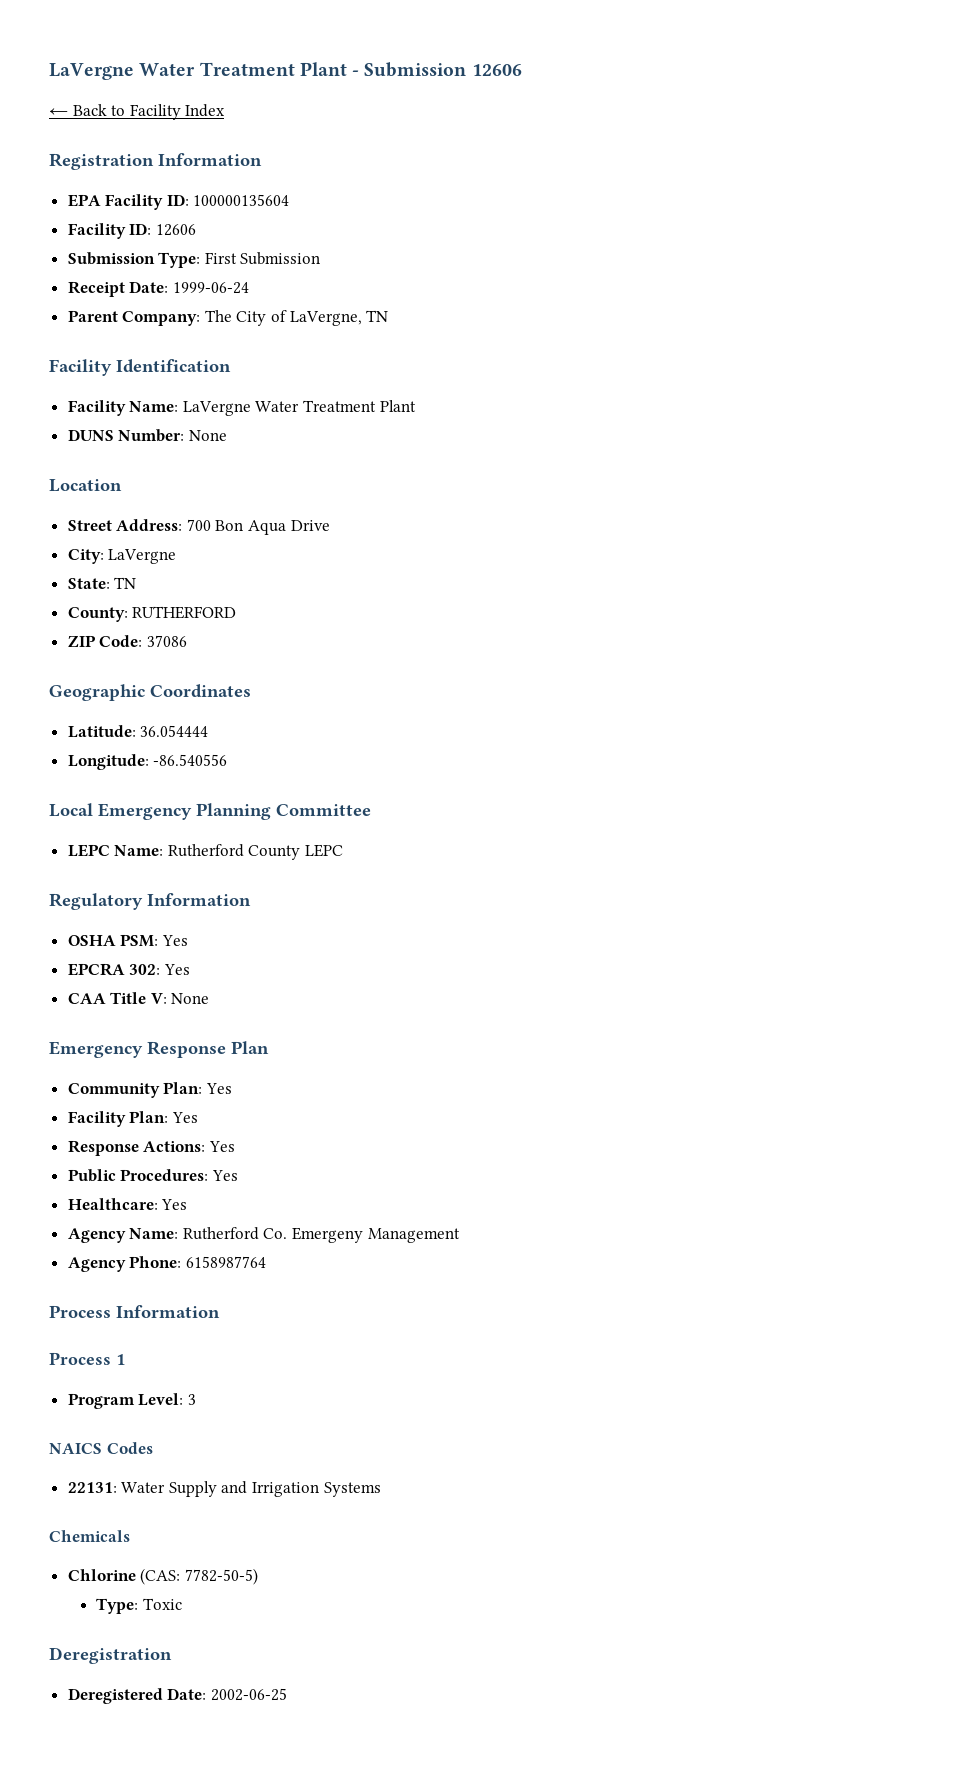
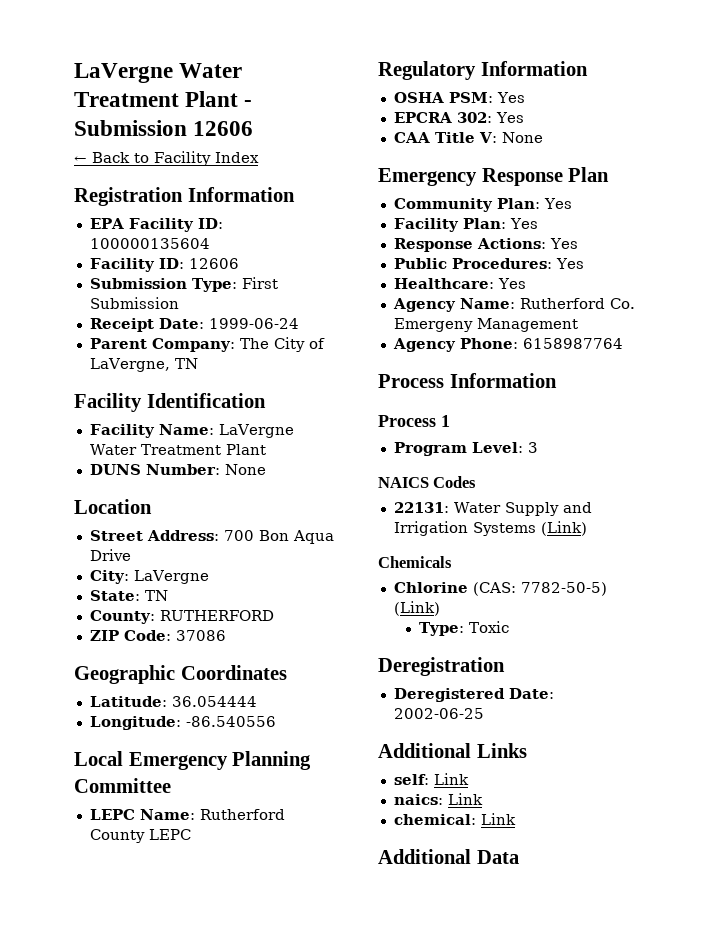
- 22131: Water Supply and Irrigation Systems
+ 22131: Water Supply and Irrigation Systems (Link)
- Chlorine (CAS: 7782-50-5)
+ Chlorine (CAS: 7782-50-5) (Link)
+ Additional Links
+ self: Link
+ naics: Link
+ chemical: Link
+ Additional Data

